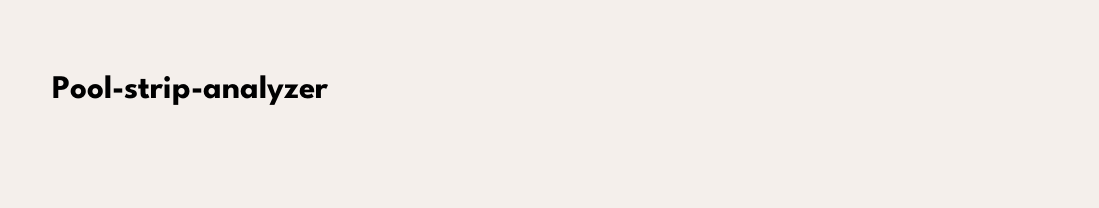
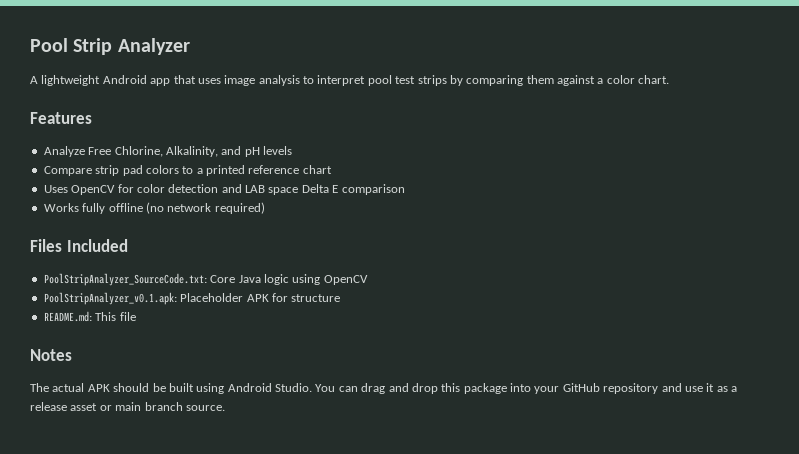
- Pool-strip-analyzer
+ Pool Strip Analyzer
+ A lightweight Android app that uses image analysis to interpret pool test strips by comparing them against a color chart.
+ Features
+ Analyze Free Chlorine, Alkalinity, and pH levels
+ Compare strip pad colors to a printed reference chart
+ Uses OpenCV for color detection and LAB space Delta E comparison
+ Works fully offline (no network required)
+ Files Included
+ PoolStripAnalyzer_SourceCode.txt: Core Java logic using OpenCV
+ PoolStripAnalyzer_v0.1.apk: Placeholder APK for structure
+ README.md: This file
+ Notes
+ The actual APK should be built using Android Studio. You can drag and drop this package into your GitHub repository and use it as a release asset or main branch source.

